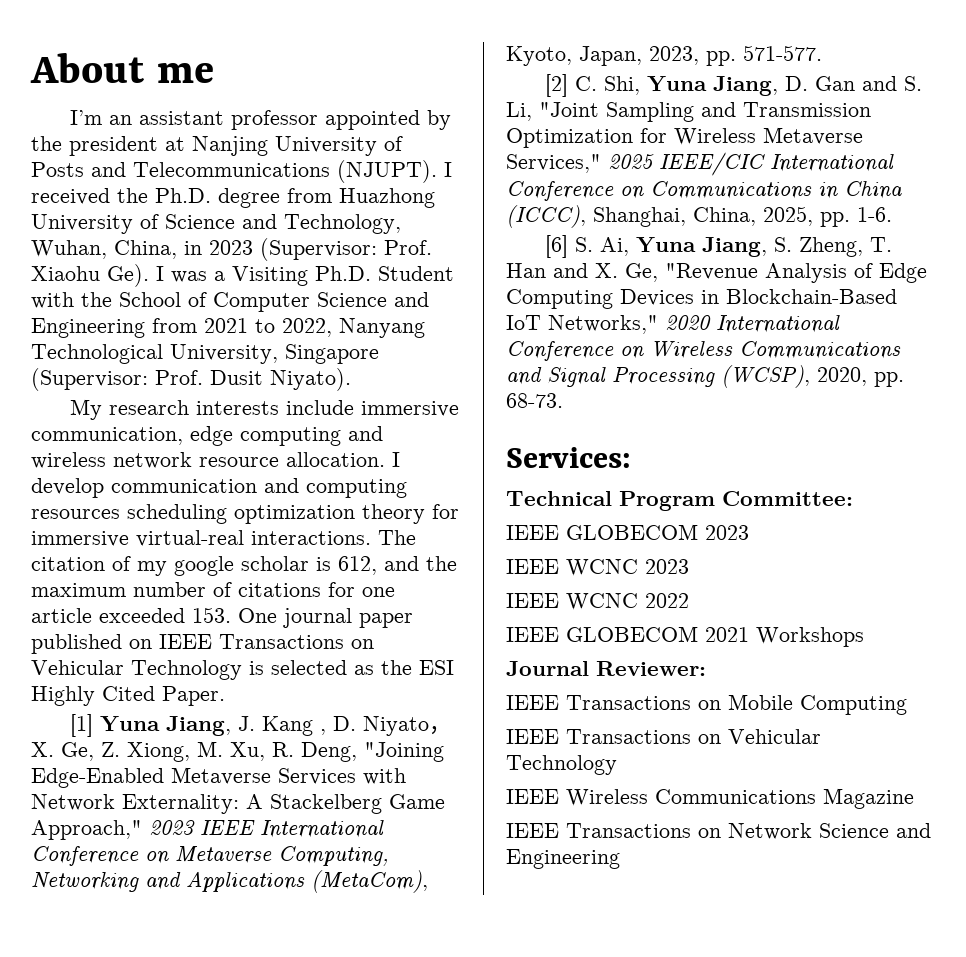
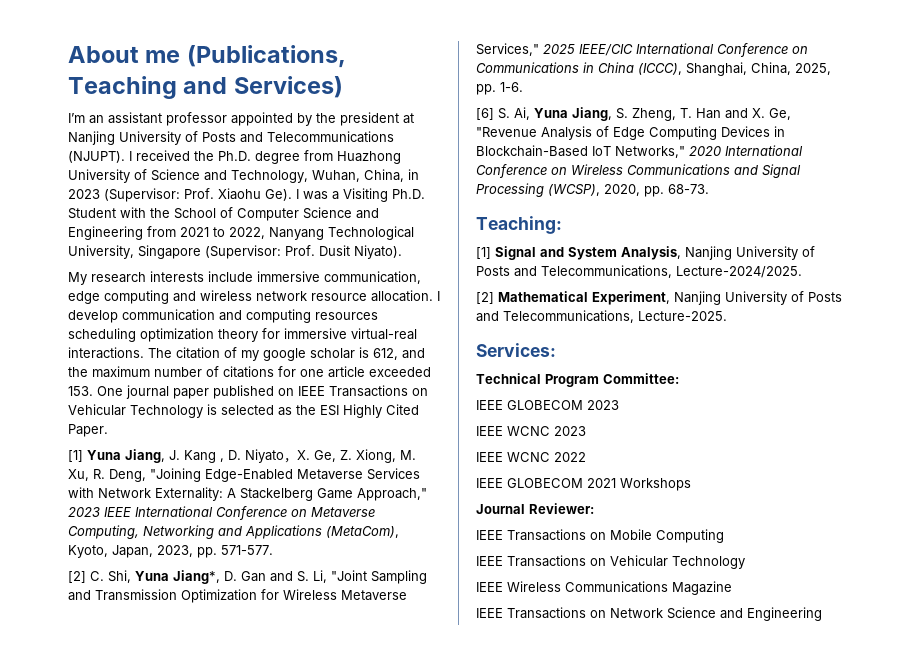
- About me
+ About me (Publications, Teaching and Services)
- [2] C. Shi, Yuna Jiang, D. Gan and S. Li, "Joint Sampling and Transmission Optimization for Wireless Metaverse Services," 2025 IEEE/CIC International Conference on Communications in China (ICCC), Shanghai, China, 2025, pp. 1-6.
+ [2] C. Shi, Yuna Jiang*, D. Gan and S. Li, "Joint Sampling and Transmission Optimization for Wireless Metaverse Services," 2025 IEEE/CIC International Conference on Communications in China (ICCC), Shanghai, China, 2025, pp. 1-6.
+ Teaching:
+ [1] Signal and System Analysis, Nanjing University of Posts and Telecommunications, Lecture-2024/2025.
+ [2] Mathematical Experiment, Nanjing University of Posts and Telecommunications, Lecture-2025.

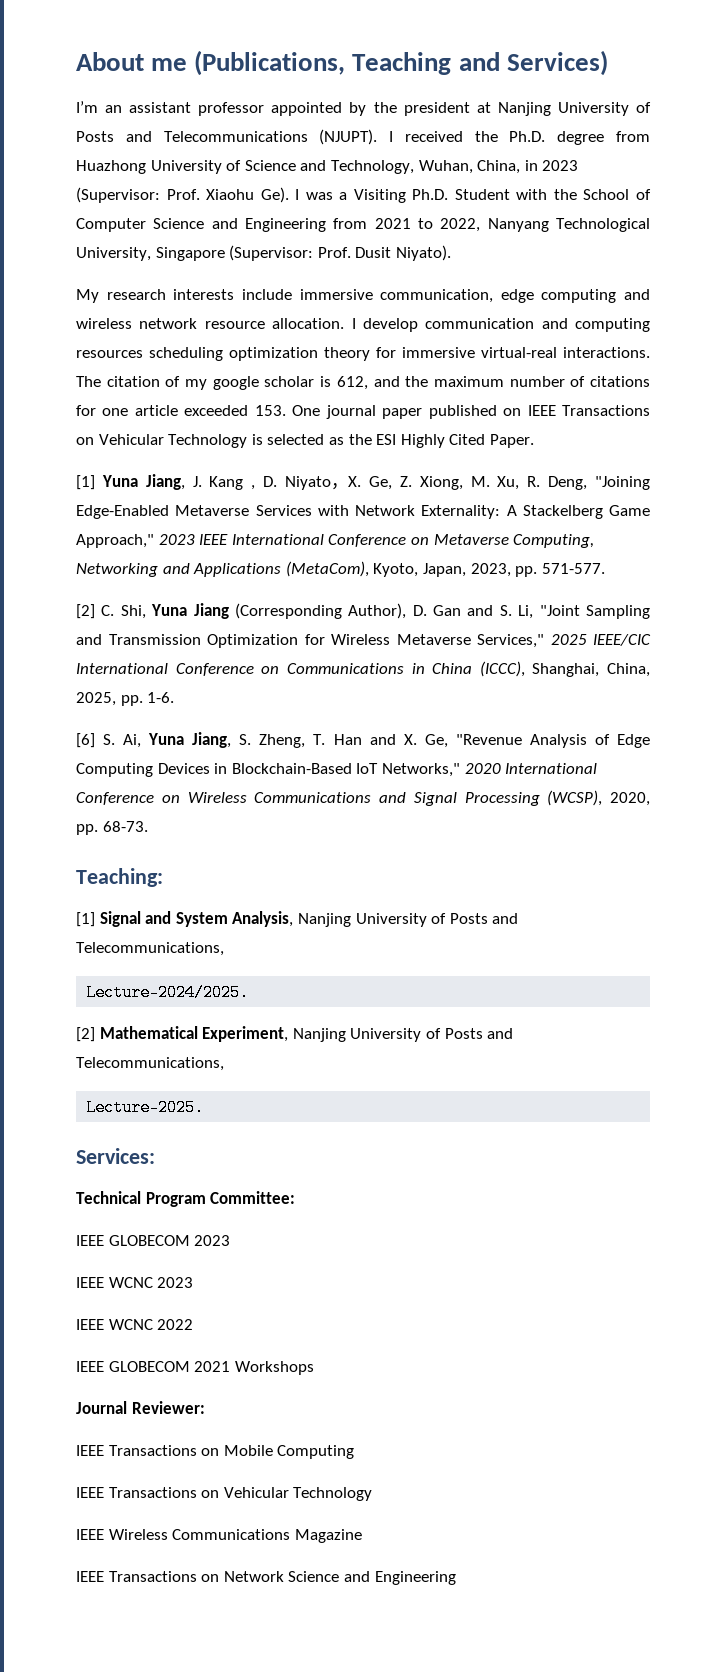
- [2] C. Shi, Yuna Jiang*, D. Gan and S. Li, "Joint Sampling and Transmission Optimization for Wireless Metaverse Services," 2025 IEEE/CIC International Conference on Communications in China (ICCC), Shanghai, China, 2025, pp. 1-6.
+ [2] C. Shi, Yuna Jiang (Corresponding Author), D. Gan and S. Li, "Joint Sampling and Transmission Optimization for Wireless Metaverse Services," 2025 IEEE/CIC International Conference on Communications in China (ICCC), Shanghai, China, 2025, pp. 1-6.
- [1] Signal and System Analysis, Nanjing University of Posts and Telecommunications, Lecture-2024/2025.
+ [1] Signal and System Analysis, Nanjing University of Posts and Telecommunications,
+ Lecture-2024/2025.
- [2] Mathematical Experiment, Nanjing University of Posts and Telecommunications, Lecture-2025.
+ [2] Mathematical Experiment, Nanjing University of Posts and Telecommunications,
+ Lecture-2025.

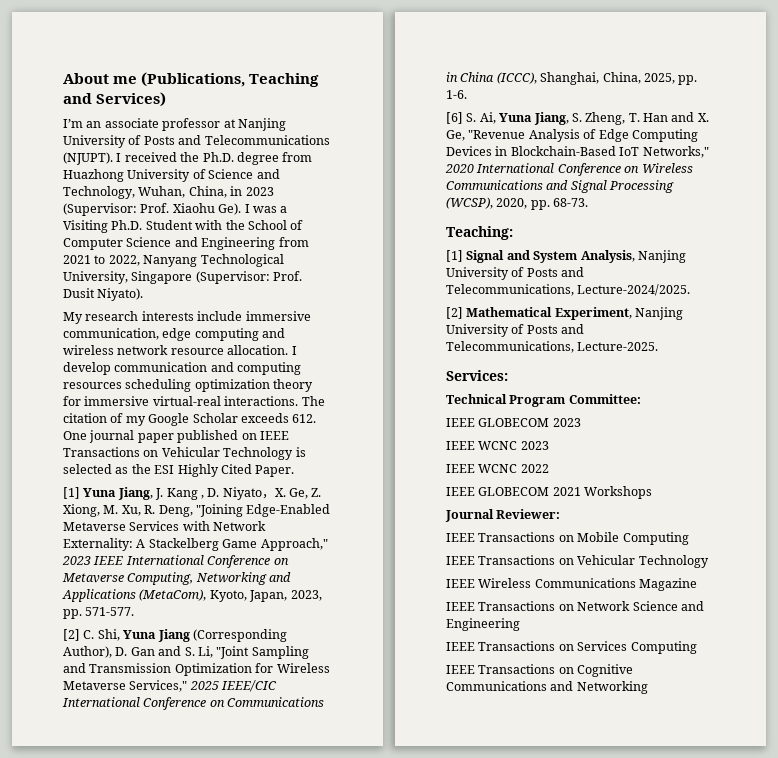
- I’m an assistant professor appointed by the president at Nanjing University of Posts and Telecommunications (NJUPT).
+ I’m an associate professor at Nanjing University of Posts and Telecommunications (NJUPT).
- The citation of my google scholar is 612, and the maximum number of citations for one article exceeded 153. One journal paper published on IEEE Transactions on Vehicular Technology is selected as the ESI Highly Cited Paper.
+ The citation of my Google Scholar exceeds 612. One journal paper published on IEEE Transactions on Vehicular Technology is selected as the ESI Highly Cited Paper.
- [1] Signal and System Analysis, Nanjing University of Posts and Telecommunications,
- Lecture-2024/2025.
+ [1] Signal and System Analysis, Nanjing University of Posts and Telecommunications, Lecture-2024/2025.
- [2] Mathematical Experiment, Nanjing University of Posts and Telecommunications,
- Lecture-2025.
+ [2] Mathematical Experiment, Nanjing University of Posts and Telecommunications, Lecture-2025.
+ IEEE Transactions on Services Computing
+ IEEE Transactions on Cognitive Communications and Networking

